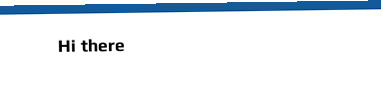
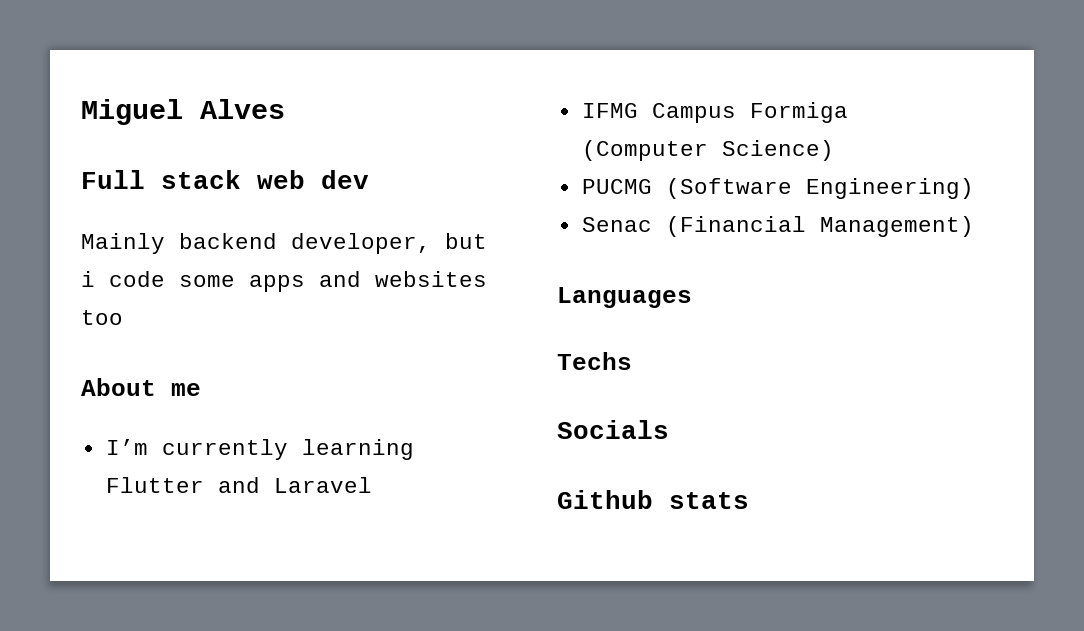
- Hi there
+ Miguel Alves
+ Full stack web dev
+ Mainly backend developer, but i code some apps and websites too
+ About me
+ I’m currently learning Flutter and Laravel
+ IFMG Campus Formiga (Computer Science)
+ PUCMG (Software Engineering)
+ Senac (Financial Management)
+ Languages
+ Techs
+ Socials
+ Github stats

